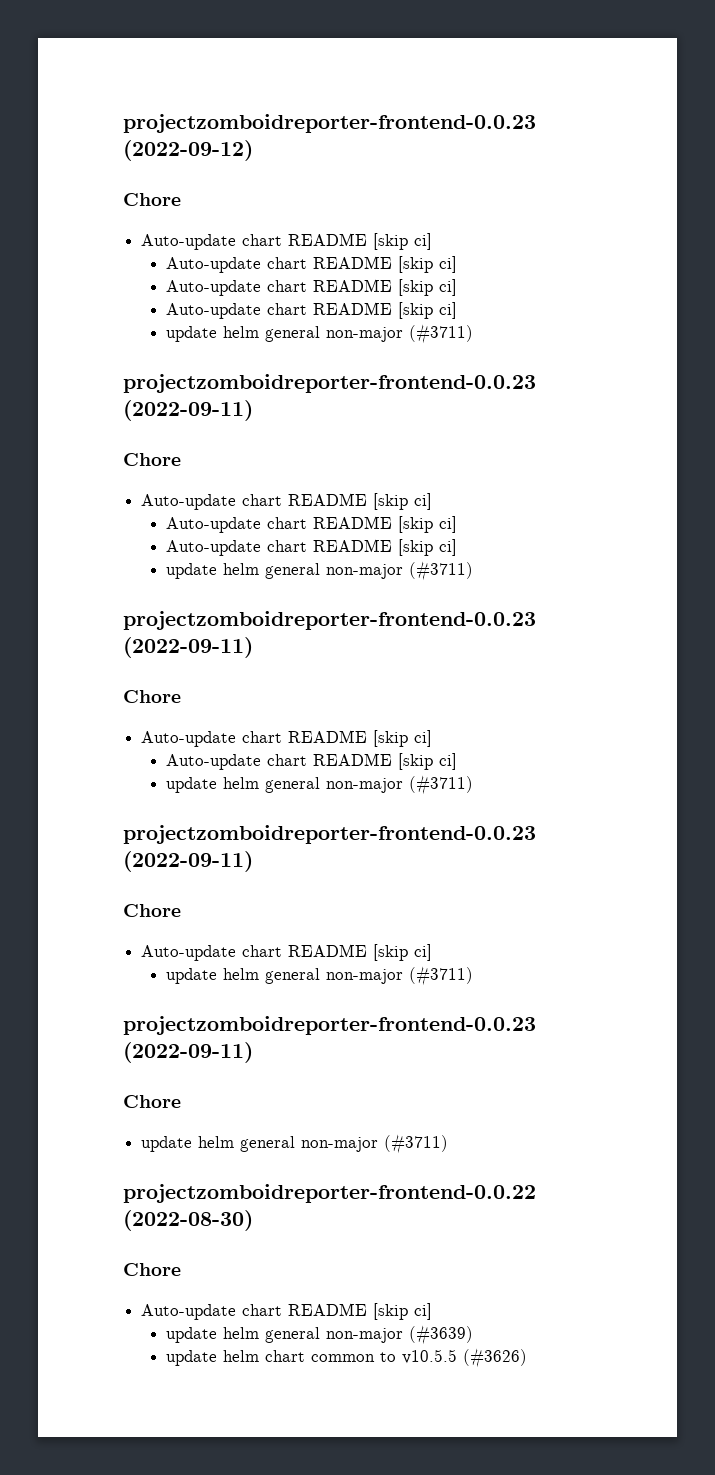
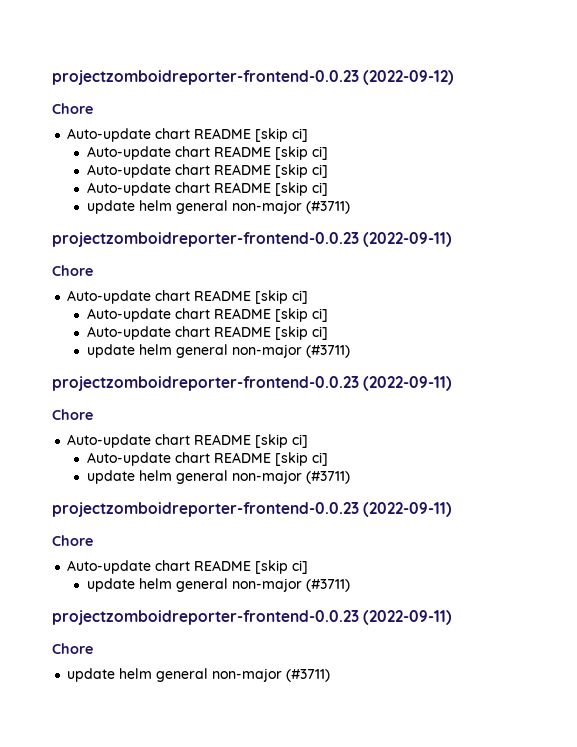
- projectzomboidreporter-frontend-0.0.22 (2022-08-30)
- Chore
- Auto-update chart README [skip ci]
- update helm general non-major (#3639)
- update helm chart common to v10.5.5 (#3626)

